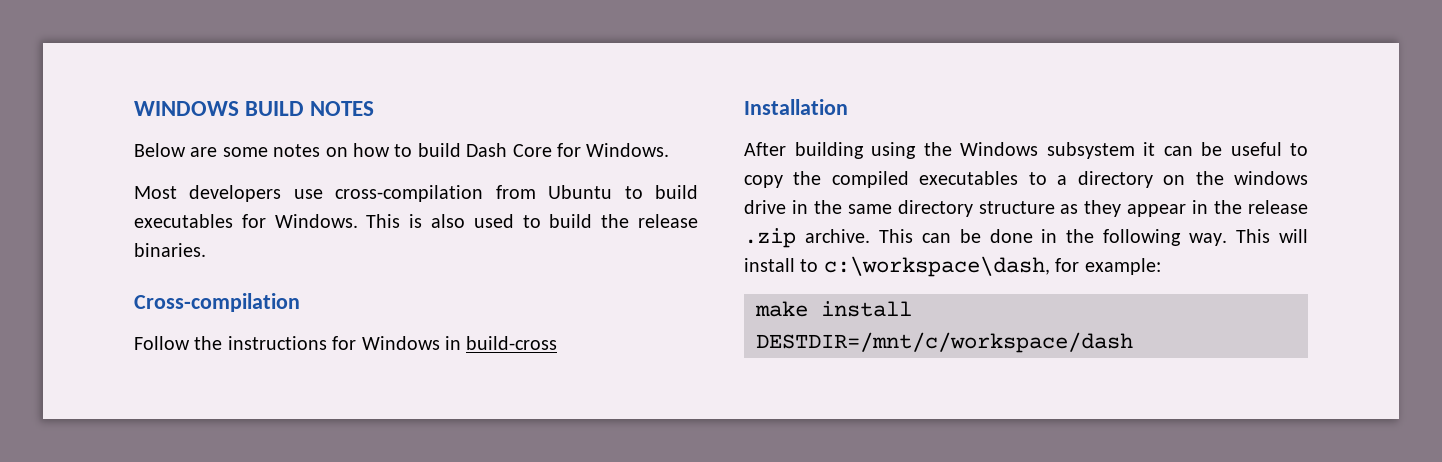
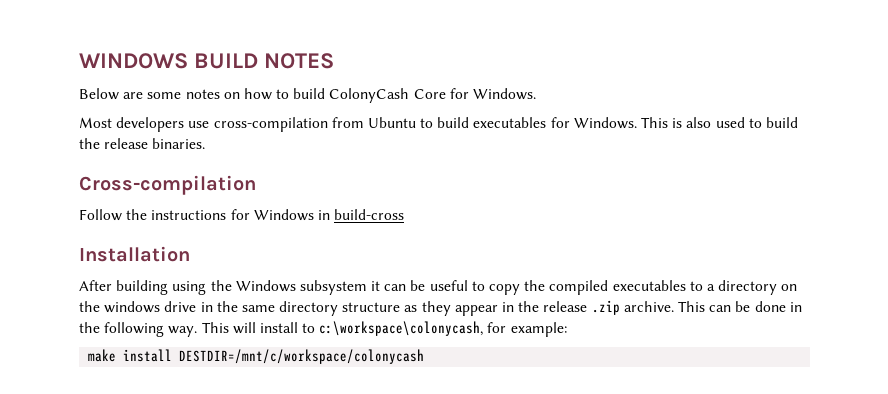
- Below are some notes on how to build Dash Core for Windows.
+ Below are some notes on how to build ColonyCash Core for Windows.
- This will install to c:\workspace\dash, for example:
+ This will install to c:\workspace\colonycash, for example:
- make install DESTDIR=/mnt/c/workspace/dash
+ make install DESTDIR=/mnt/c/workspace/colonycash

